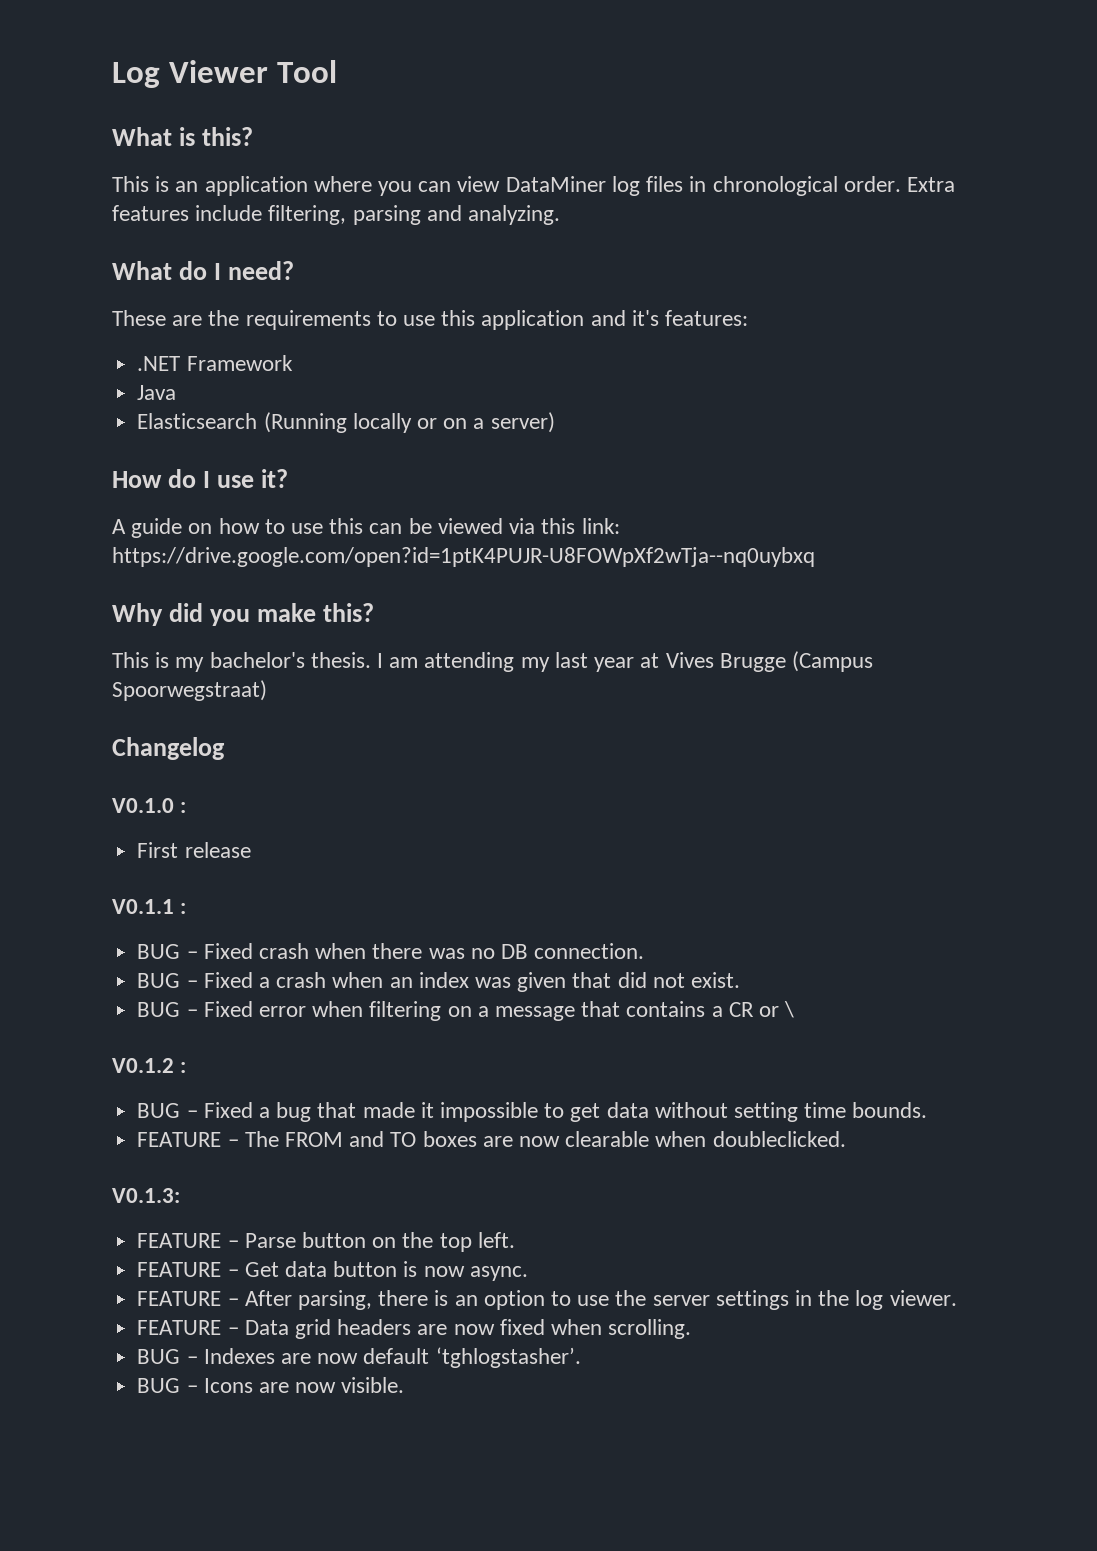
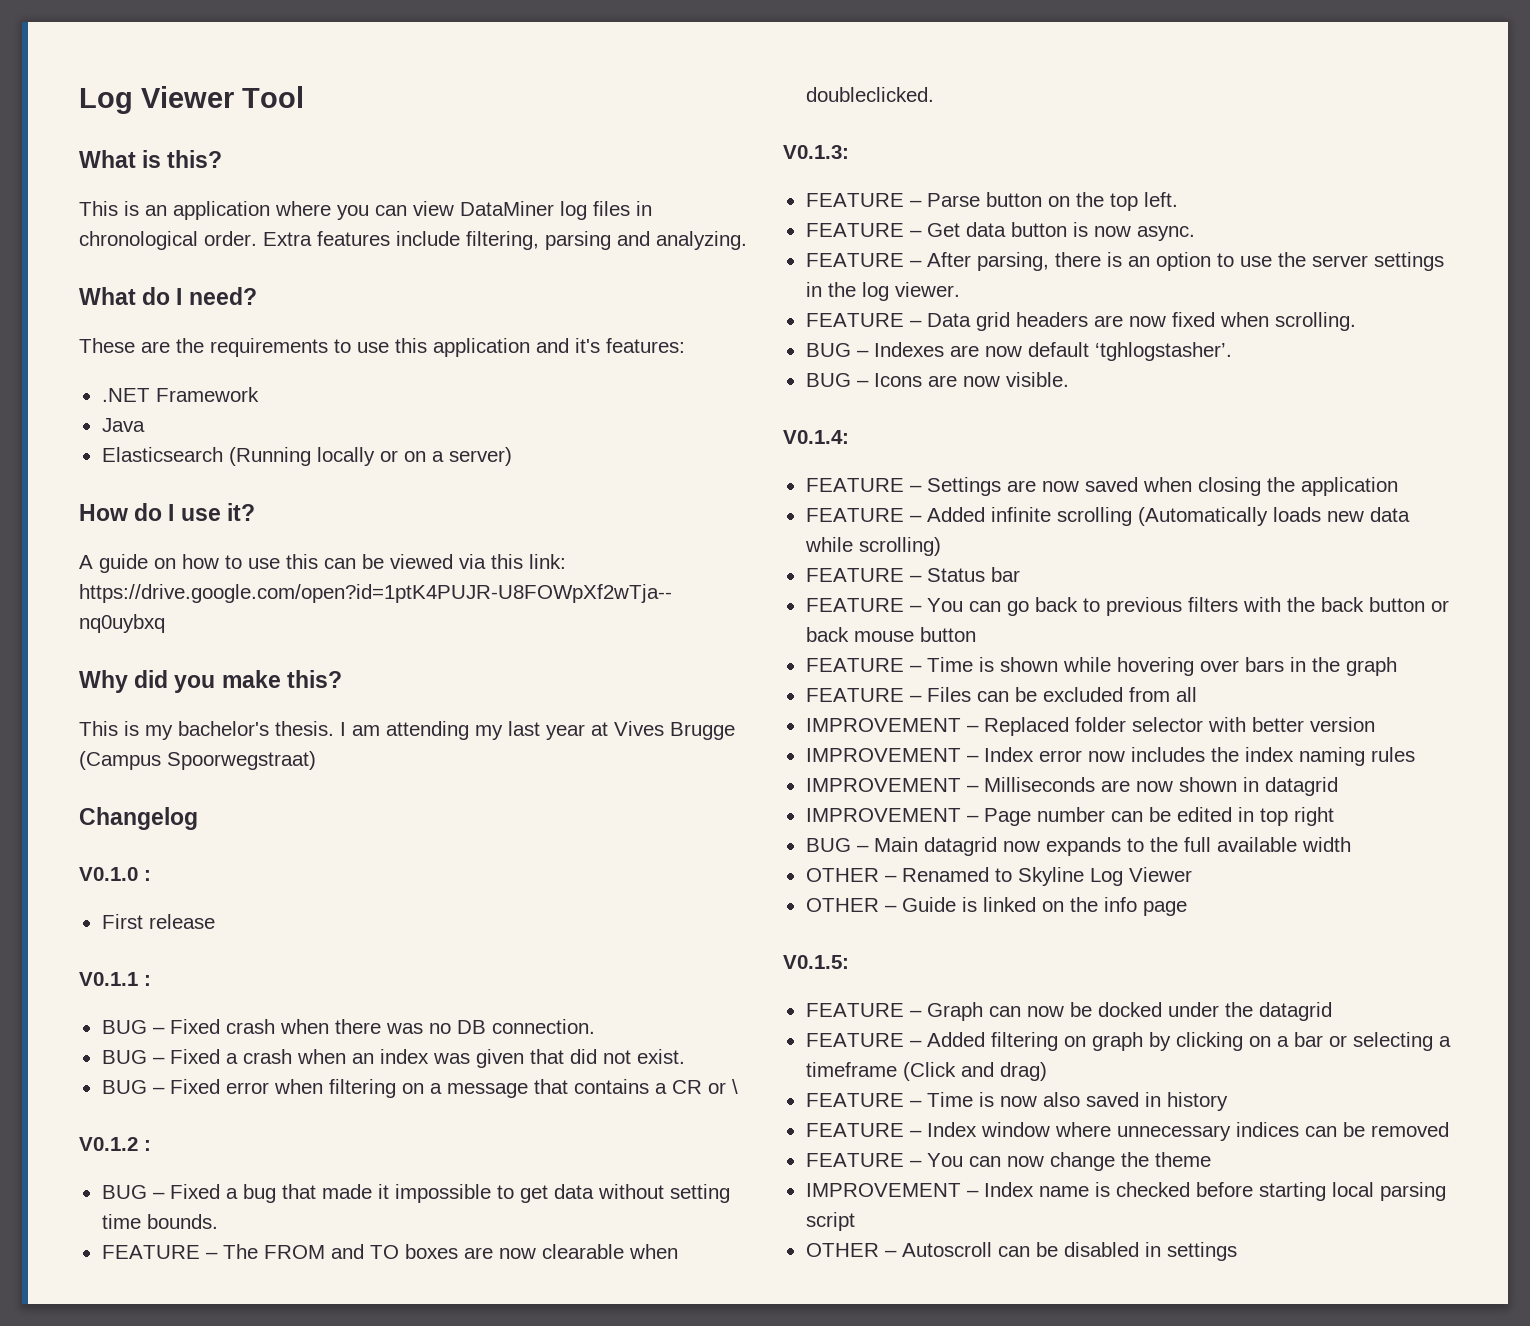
+ V0.1.4:
+ FEATURE – Settings are now saved when closing the application
+ FEATURE – Added infinite scrolling (Automatically loads new data while scrolling)
+ FEATURE – Status bar
+ FEATURE – You can go back to previous filters with the back button or back mouse button
+ FEATURE – Time is shown while hovering over bars in the graph
+ FEATURE – Files can be excluded from all
+ IMPROVEMENT – Replaced folder selector with better version
+ IMPROVEMENT – Index error now includes the index naming rules
+ IMPROVEMENT – Milliseconds are now shown in datagrid
+ IMPROVEMENT – Page number can be edited in top right
+ BUG – Main datagrid now expands to the full available width
+ OTHER – Renamed to Skyline Log Viewer
+ OTHER – Guide is linked on the info page
+ V0.1.5:
+ FEATURE – Graph can now be docked under the datagrid
+ FEATURE – Added filtering on graph by clicking on a bar or selecting a timeframe (Click and drag)
+ FEATURE – Time is now also saved in history
+ FEATURE – Index window where unnecessary indices can be removed
+ FEATURE – You can now change the theme
+ IMPROVEMENT – Index name is checked before starting local parsing script
+ OTHER – Autoscroll can be disabled in settings

